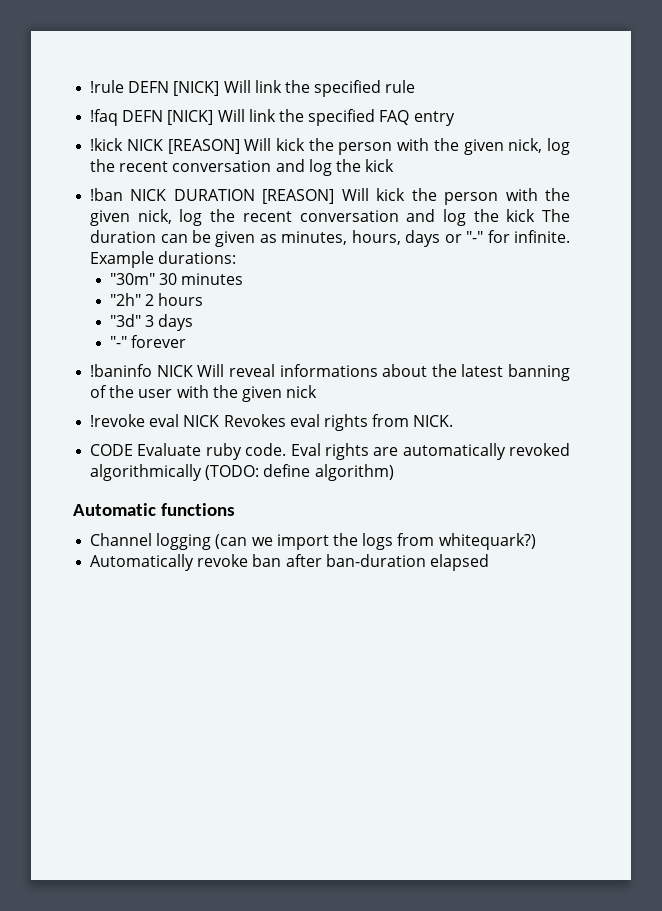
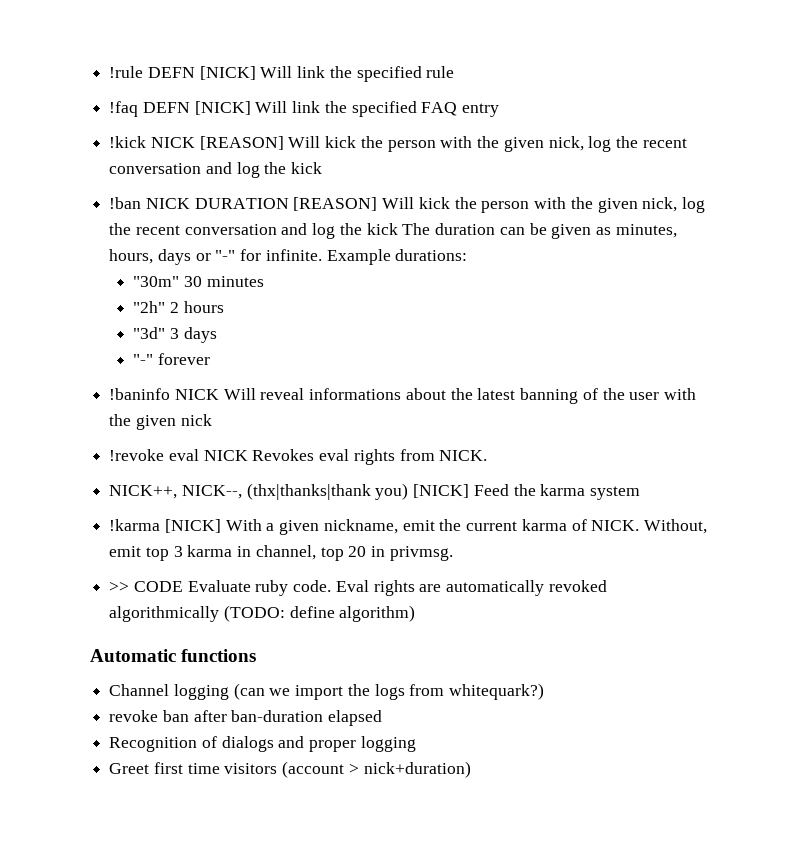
- CODE Evaluate ruby code.
+ NICK++, NICK--, (thx|thanks|thank you) [NICK] Feed the karma system
+ !karma [NICK] With a given nickname, emit the current karma of NICK. Without, emit top 3 karma in channel, top 20 in privmsg.
+ >> CODE Evaluate ruby code.
- Automatically revoke ban after ban-duration elapsed
+ revoke ban after ban-duration elapsed
+ Recognition of dialogs and proper logging
+ Greet first time visitors (account > nick+duration)

